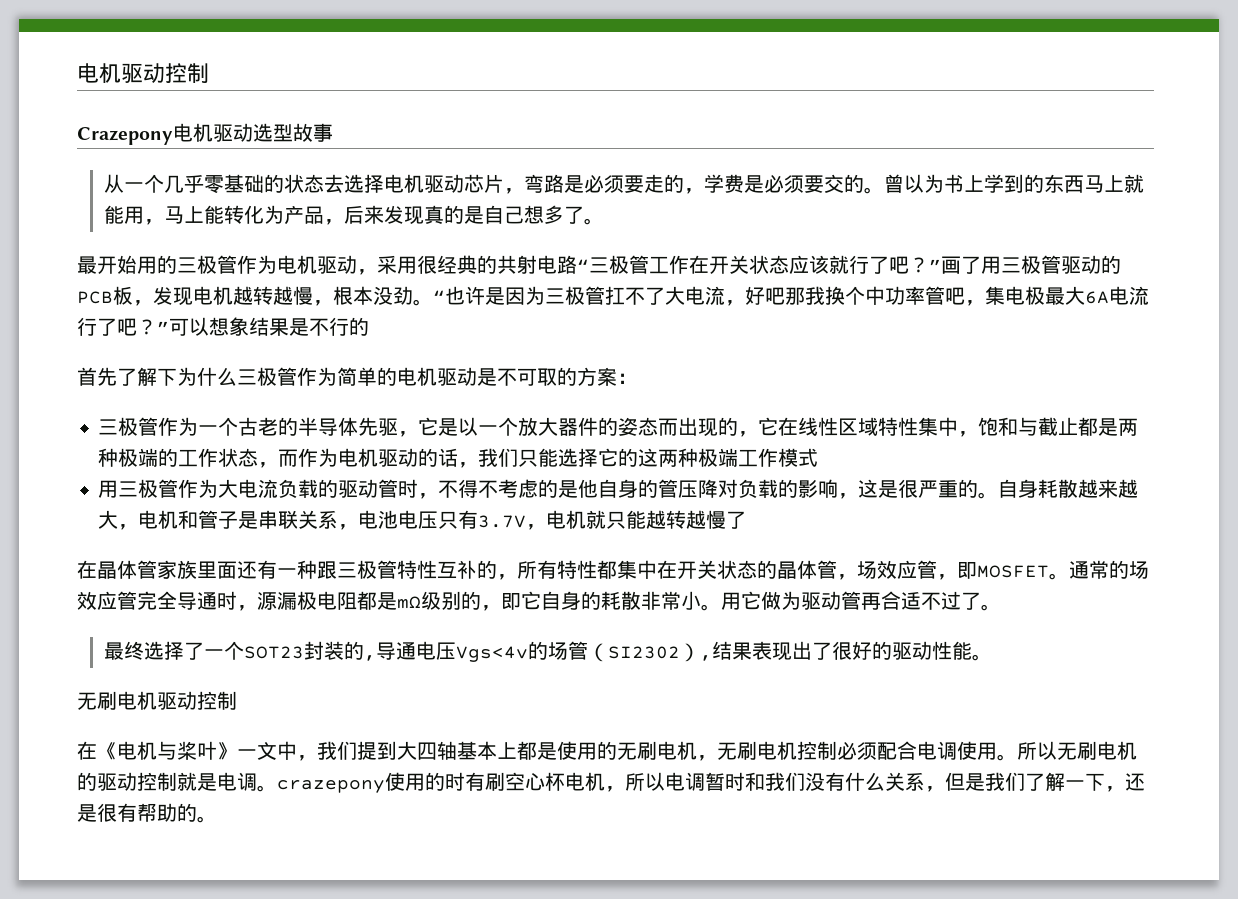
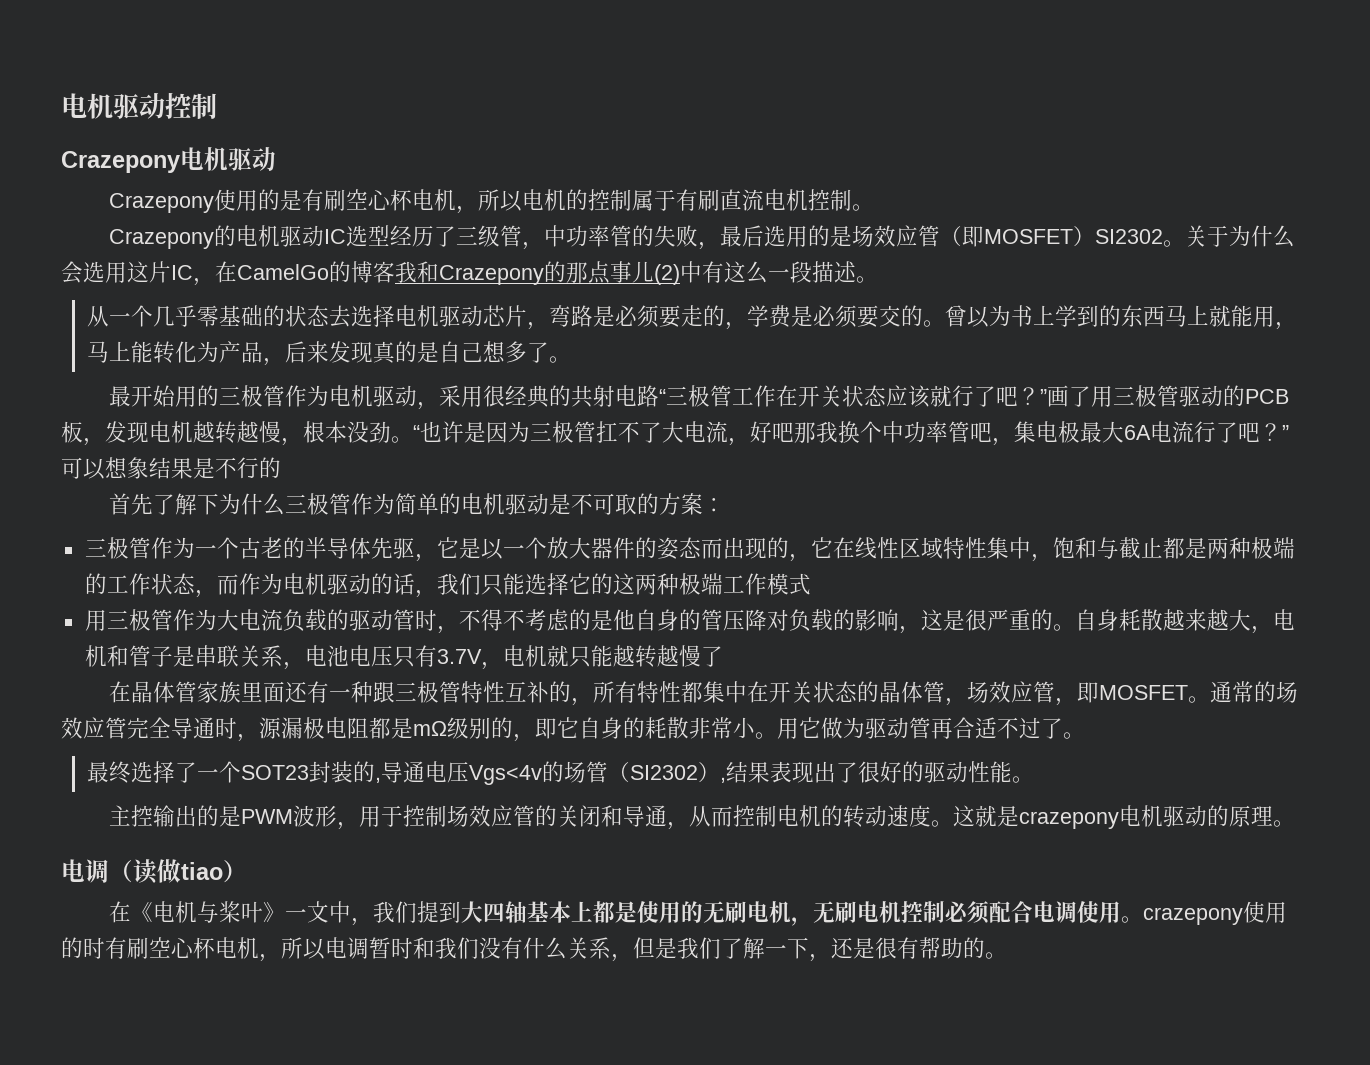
- Crazepony电机驱动选型故事
+ Crazepony电机驱动
+ Crazepony使用的是有刷空心杯电机，所以电机的控制属于有刷直流电机控制。
+ Crazepony的电机驱动IC选型经历了三级管，中功率管的失败，最后选用的是场效应管（即MOSFET）SI2302。关于为什么会选用这片IC，在CamelGo的博客我和Crazepony的那点事儿(2)中有这么一段描述。
- 无刷电机驱动控制
+ 主控输出的是PWM波形，用于控制场效应管的关闭和导通，从而控制电机的转动速度。这就是crazepony电机驱动的原理。
+ 电调（读做tiao）
- 在《电机与桨叶》一文中，我们提到大四轴基本上都是使用的无刷电机，无刷电机控制必须配合电调使用。所以无刷电机的驱动控制就是电调。crazepony使用的时有刷空心杯电机，所以电调暂时和我们没有什么关系，但是我们了解一下，还是很有帮助的。
+ 在《电机与桨叶》一文中，我们提到大四轴基本上都是使用的无刷电机，无刷电机控制必须配合电调使用。crazepony使用的时有刷空心杯电机，所以电调暂时和我们没有什么关系，但是我们了解一下，还是很有帮助的。

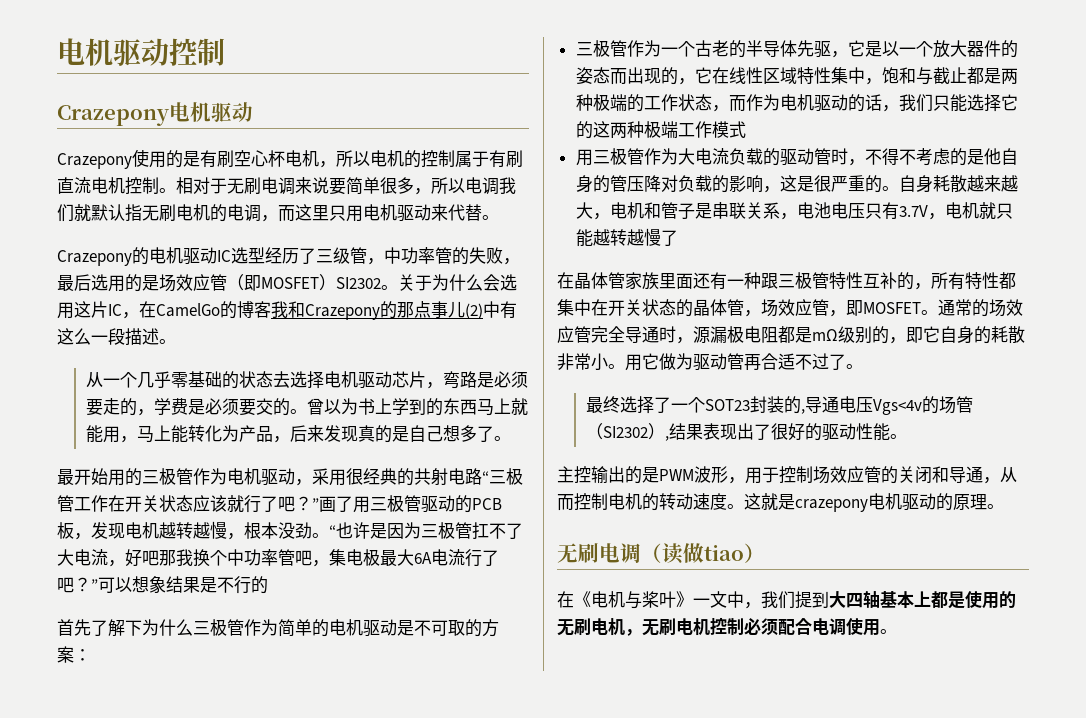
+ 相对于无刷电调来说要简单很多，所以电调我们就默认指无刷电机的电调，而这里只用电机驱动来代替。
- 电调（读做tiao）
+ 无刷电调（读做tiao）
- 在《电机与桨叶》一文中，我们提到大四轴基本上都是使用的无刷电机，无刷电机控制必须配合电调使用。crazepony使用的时有刷空心杯电机，所以电调暂时和我们没有什么关系，但是我们了解一下，还是很有帮助的。
+ 在《电机与桨叶》一文中，我们提到大四轴基本上都是使用的无刷电机，无刷电机控制必须配合电调使用。

